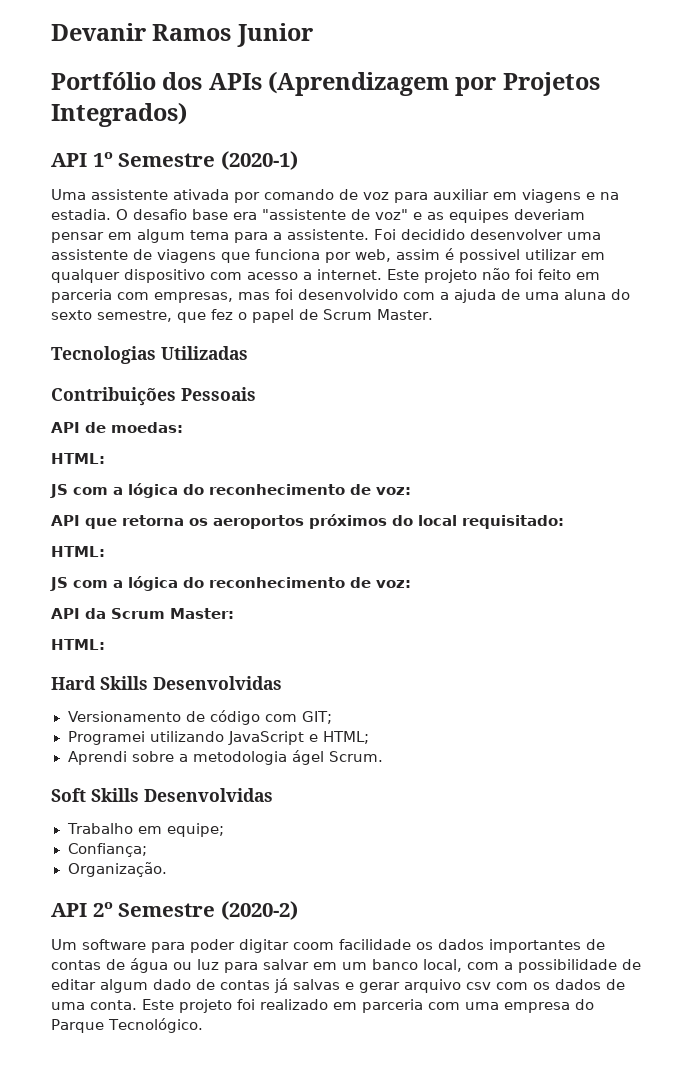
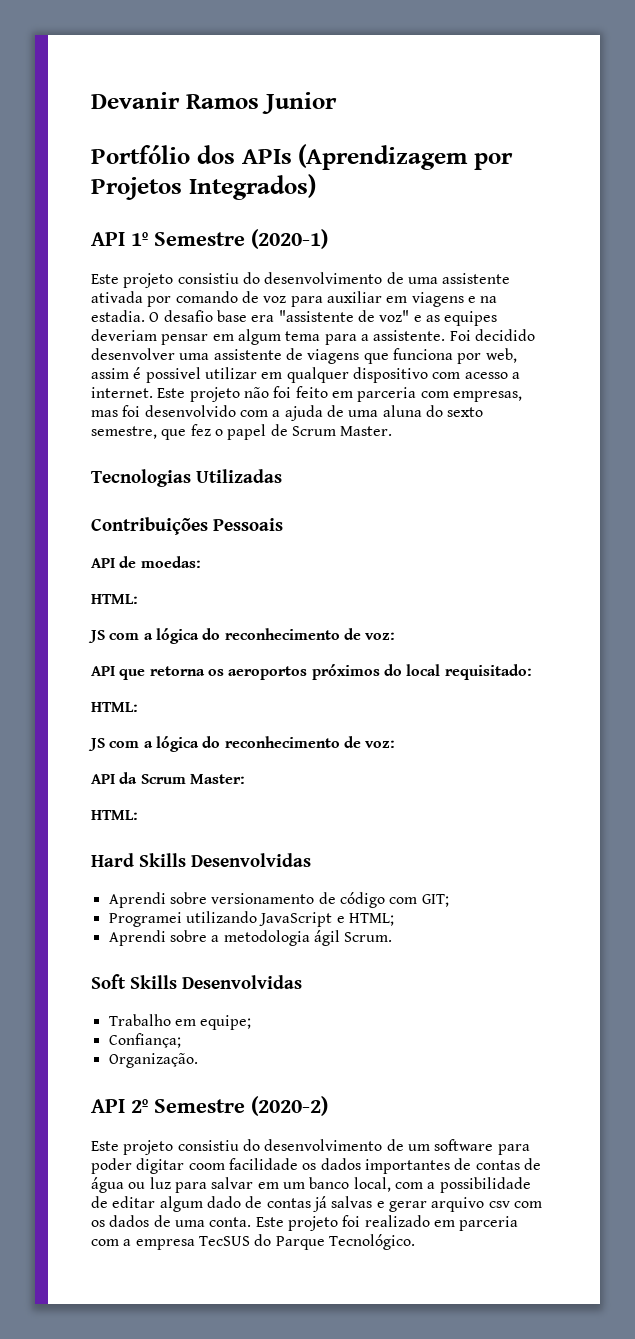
- Uma assistente ativada por comando de voz para auxiliar em viagens e na estadia.
+ Este projeto consistiu do desenvolvimento de uma assistente ativada por comando de voz para auxiliar em viagens e na estadia.
- Versionamento de código com GIT;
+ Aprendi sobre versionamento de código com GIT;
- Aprendi sobre a metodologia ágel Scrum.
+ Aprendi sobre a metodologia ágil Scrum.
- Um software para poder digitar coom facilidade os dados importantes de contas de água ou luz para salvar em um banco local, com a possibilidade de editar algum dado de contas já salvas e gerar arquivo csv com os dados de uma conta.
+ Este projeto consistiu do desenvolvimento de um software para poder digitar coom facilidade os dados importantes de contas de água ou luz para salvar em um banco local, com a possibilidade de editar algum dado de contas já salvas e gerar arquivo csv com os dados de uma conta.
- Este projeto foi realizado em parceria com uma empresa do Parque Tecnológico.
+ Este projeto foi realizado em parceria com a empresa TecSUS do Parque Tecnológico.

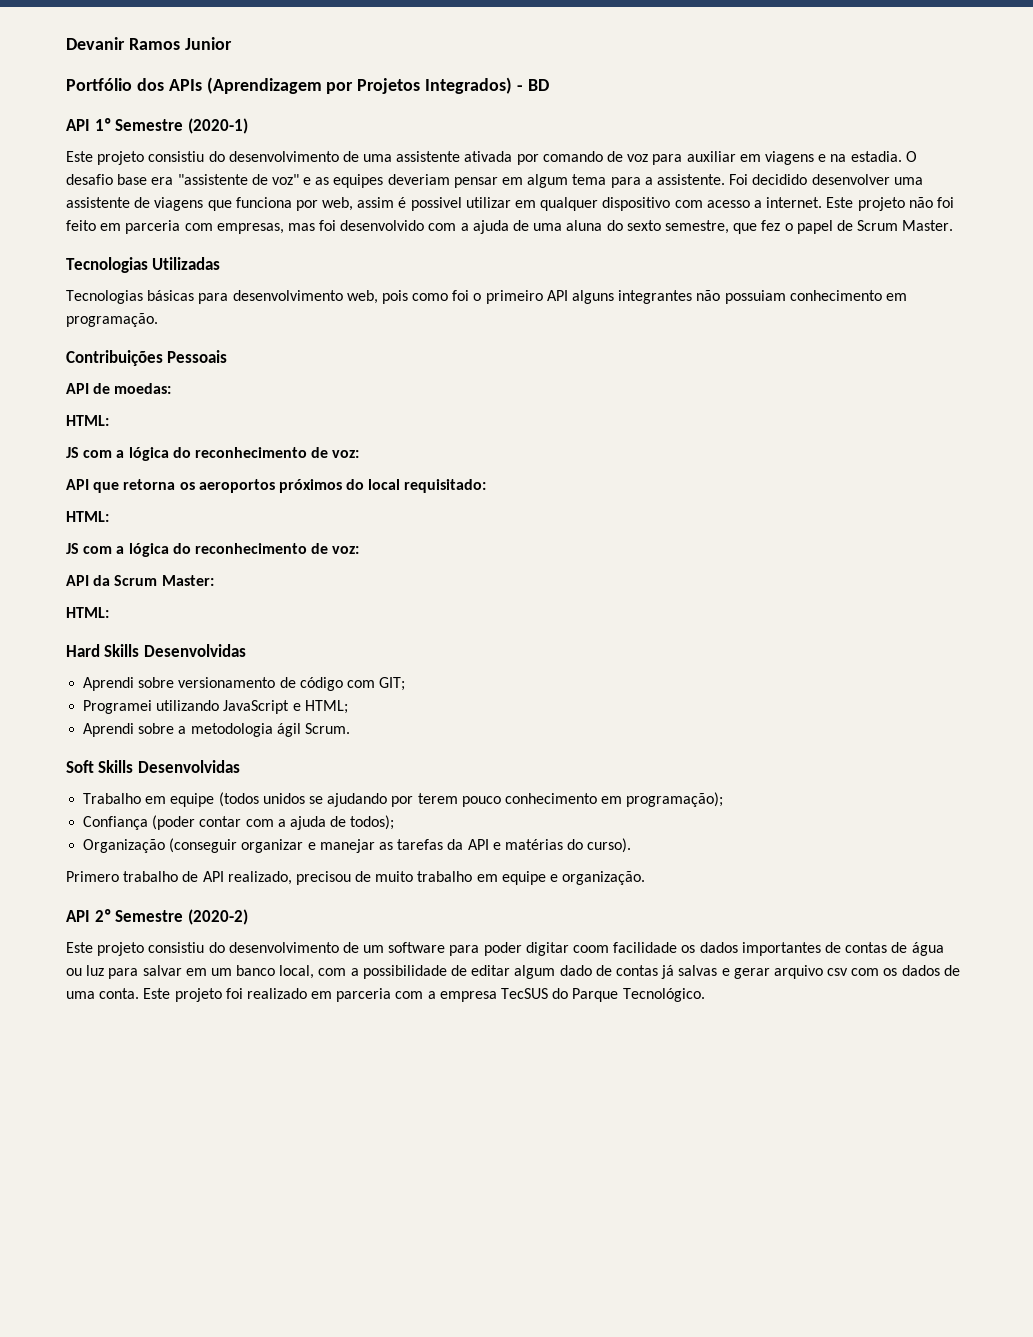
- Portfólio dos APIs (Aprendizagem por Projetos Integrados)
+ Portfólio dos APIs (Aprendizagem por Projetos Integrados) - BD
+ Tecnologias básicas para desenvolvimento web, pois como foi o primeiro API alguns integrantes não possuiam conhecimento em programação.
- Trabalho em equipe;
- Confiança;
- Organização.
+ Trabalho em equipe (todos unidos se ajudando por terem pouco conhecimento em programação);
+ Confiança (poder contar com a ajuda de todos);
+ Organização (conseguir organizar e manejar as tarefas da API e matérias do curso).
+ Primero trabalho de API realizado, precisou de muito trabalho em equipe e organização.

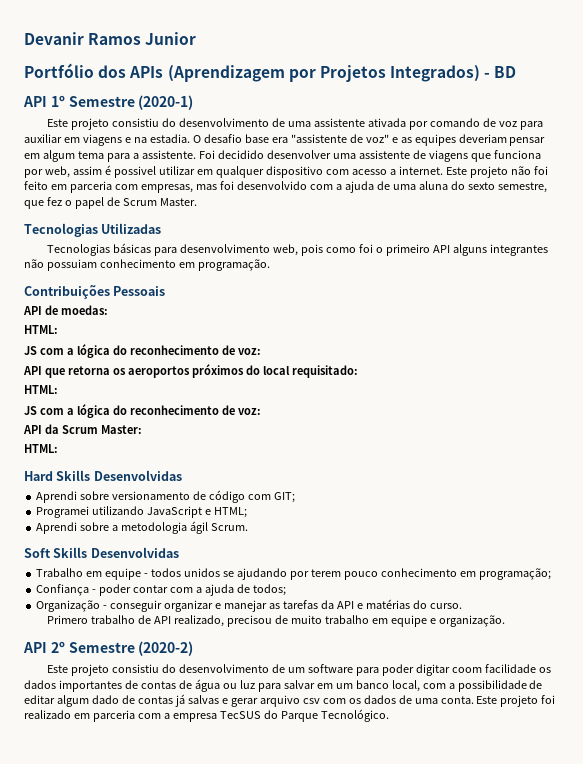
- Trabalho em equipe (todos unidos se ajudando por terem pouco conhecimento em programação);
+ Trabalho em equipe - todos unidos se ajudando por terem pouco conhecimento em programação;
- Confiança (poder contar com a ajuda de todos);
+ Confiança - poder contar com a ajuda de todos;
- Organização (conseguir organizar e manejar as tarefas da API e matérias do curso).
+ Organização - conseguir organizar e manejar as tarefas da API e matérias do curso.

